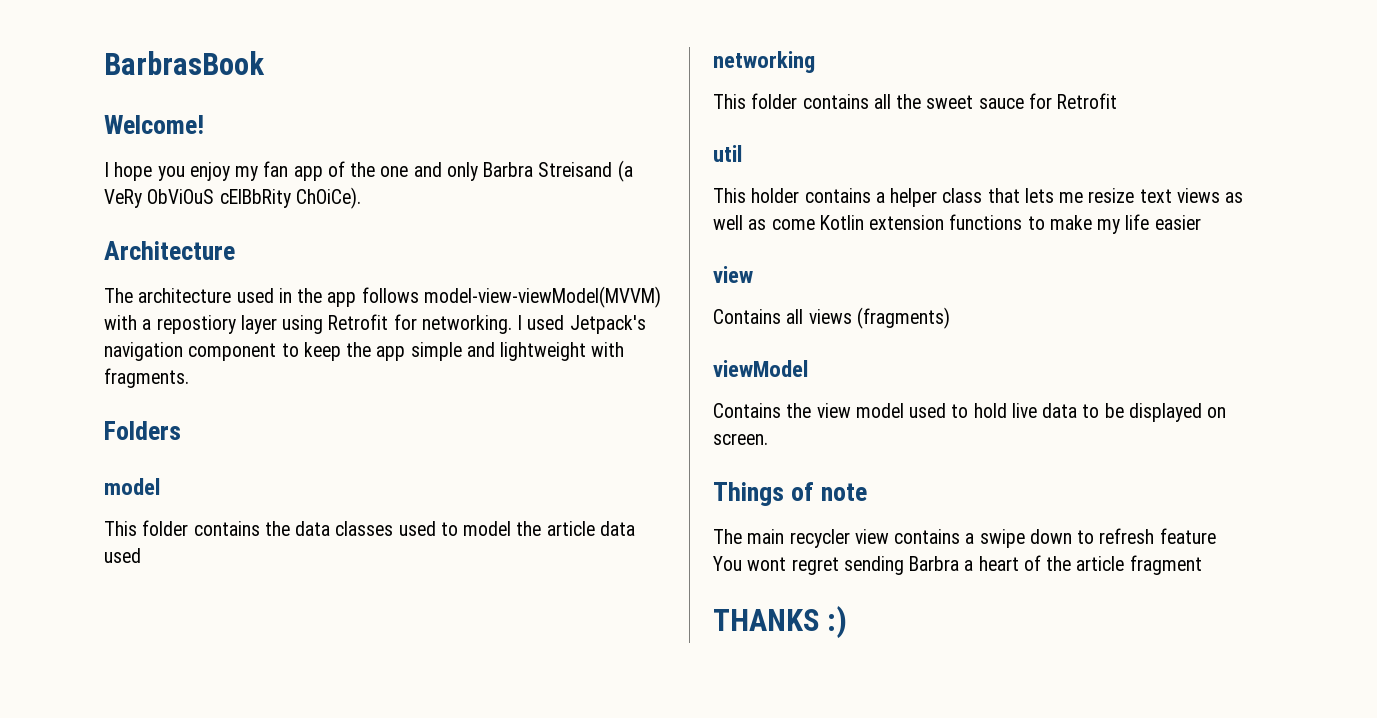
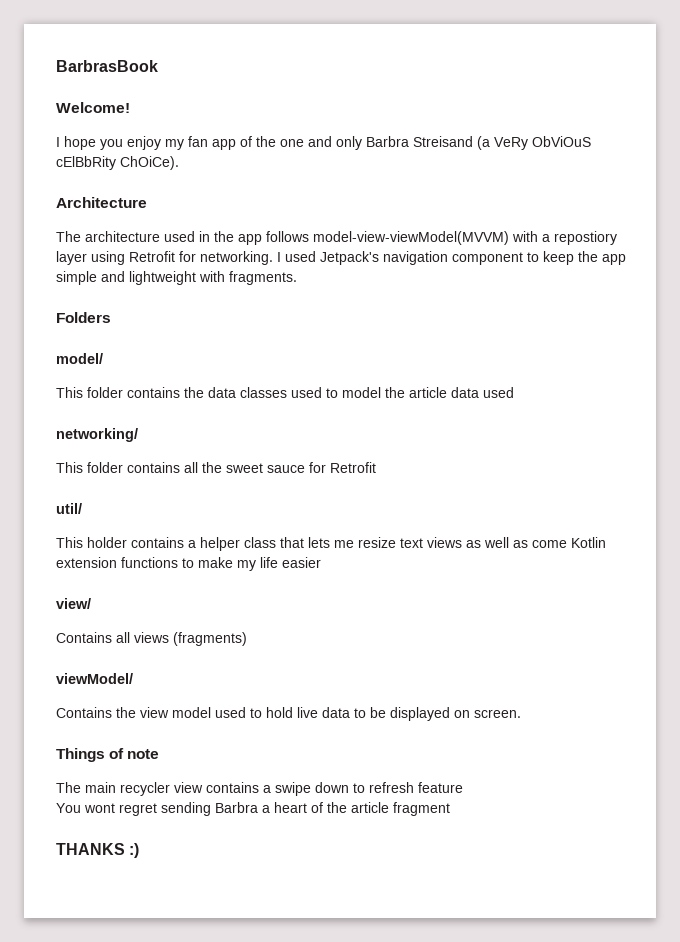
  Folders
- model
+ model/
- networking
+ networking/
- util
+ util/
  This holder contains a helper class that lets me resize text views as well as come Kotlin extension functions to make my life easier
- view
+ view/
- viewModel
+ viewModel/

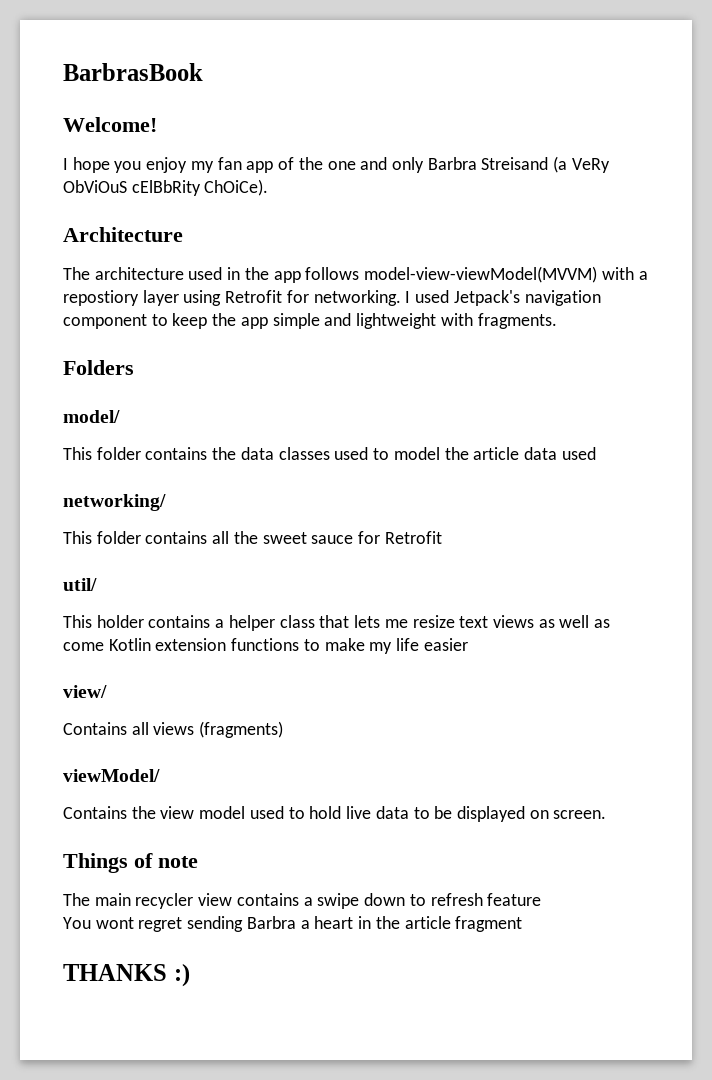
- You wont regret sending Barbra a heart of the article fragment
+ You wont regret sending Barbra a heart in the article fragment

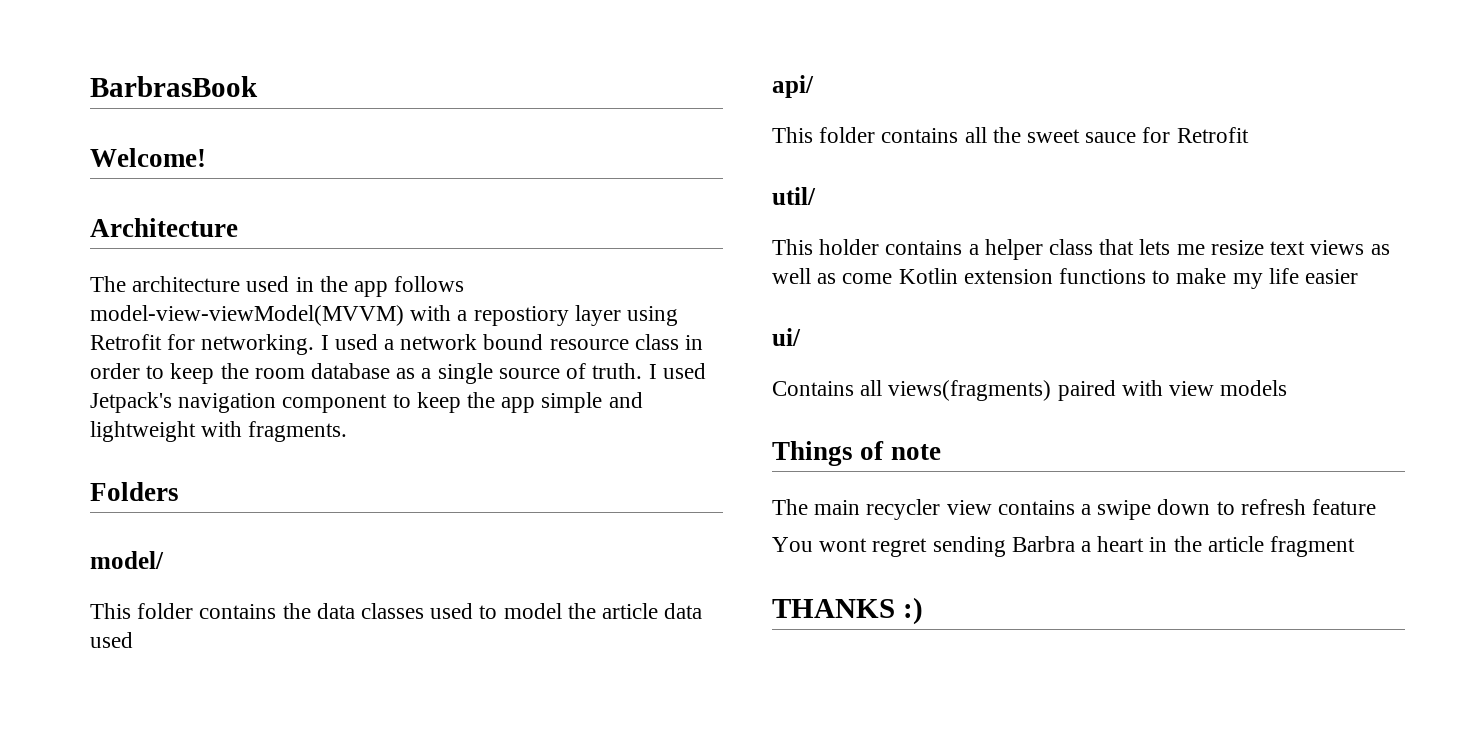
- I hope you enjoy my fan app of the one and only Barbra Streisand (a VeRy ObViOuS cElBbRity ChOiCe).
- I used Jetpack's navigation component to keep the app simple and lightweight with fragments.
+ I used a network bound resource class in order to keep the room database as a single source of truth. I used Jetpack's navigation component to keep the app simple and lightweight with fragments.
- networking/
+ api/
- view/
+ ui/
- Contains all views (fragments)
- viewModel/
- Contains the view model used to hold live data to be displayed on screen.
+ Contains all views(fragments) paired with view models

